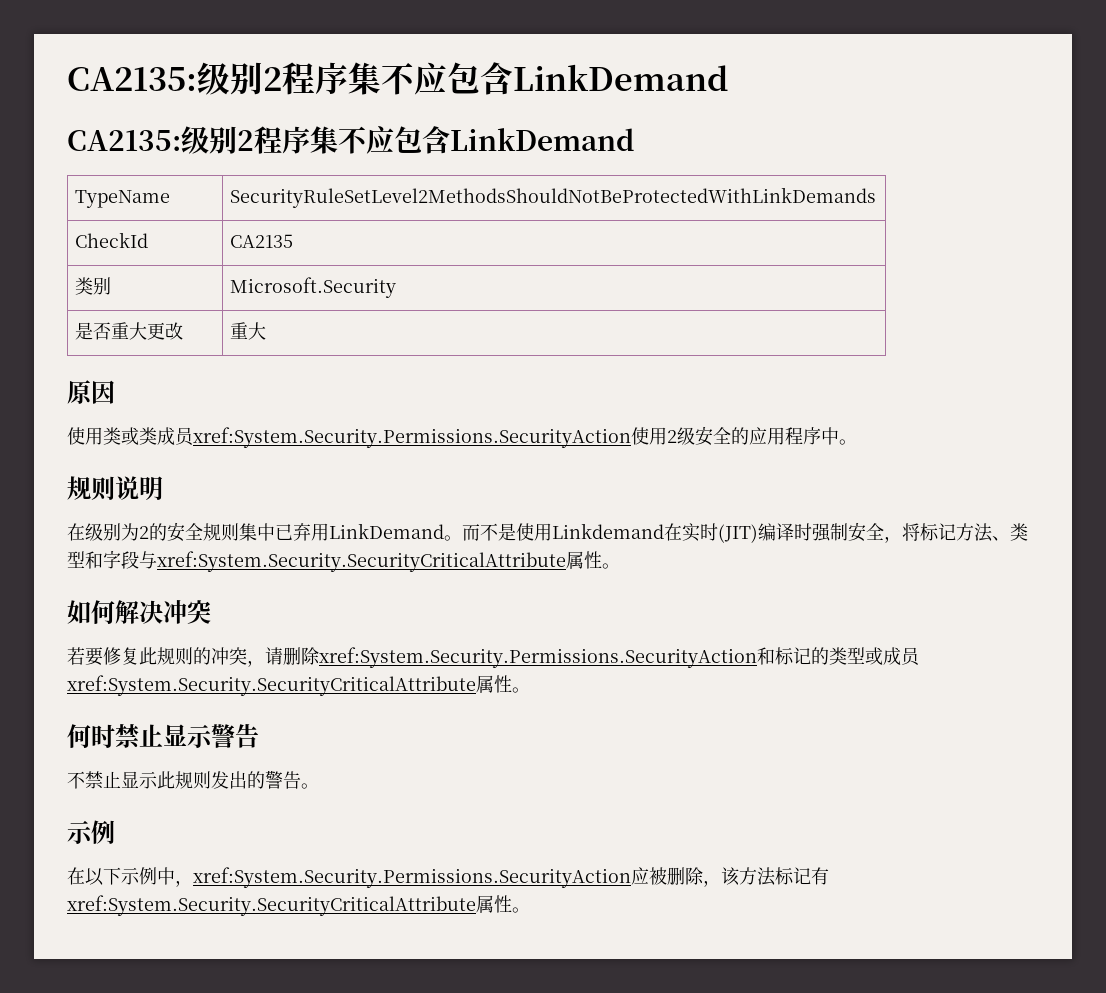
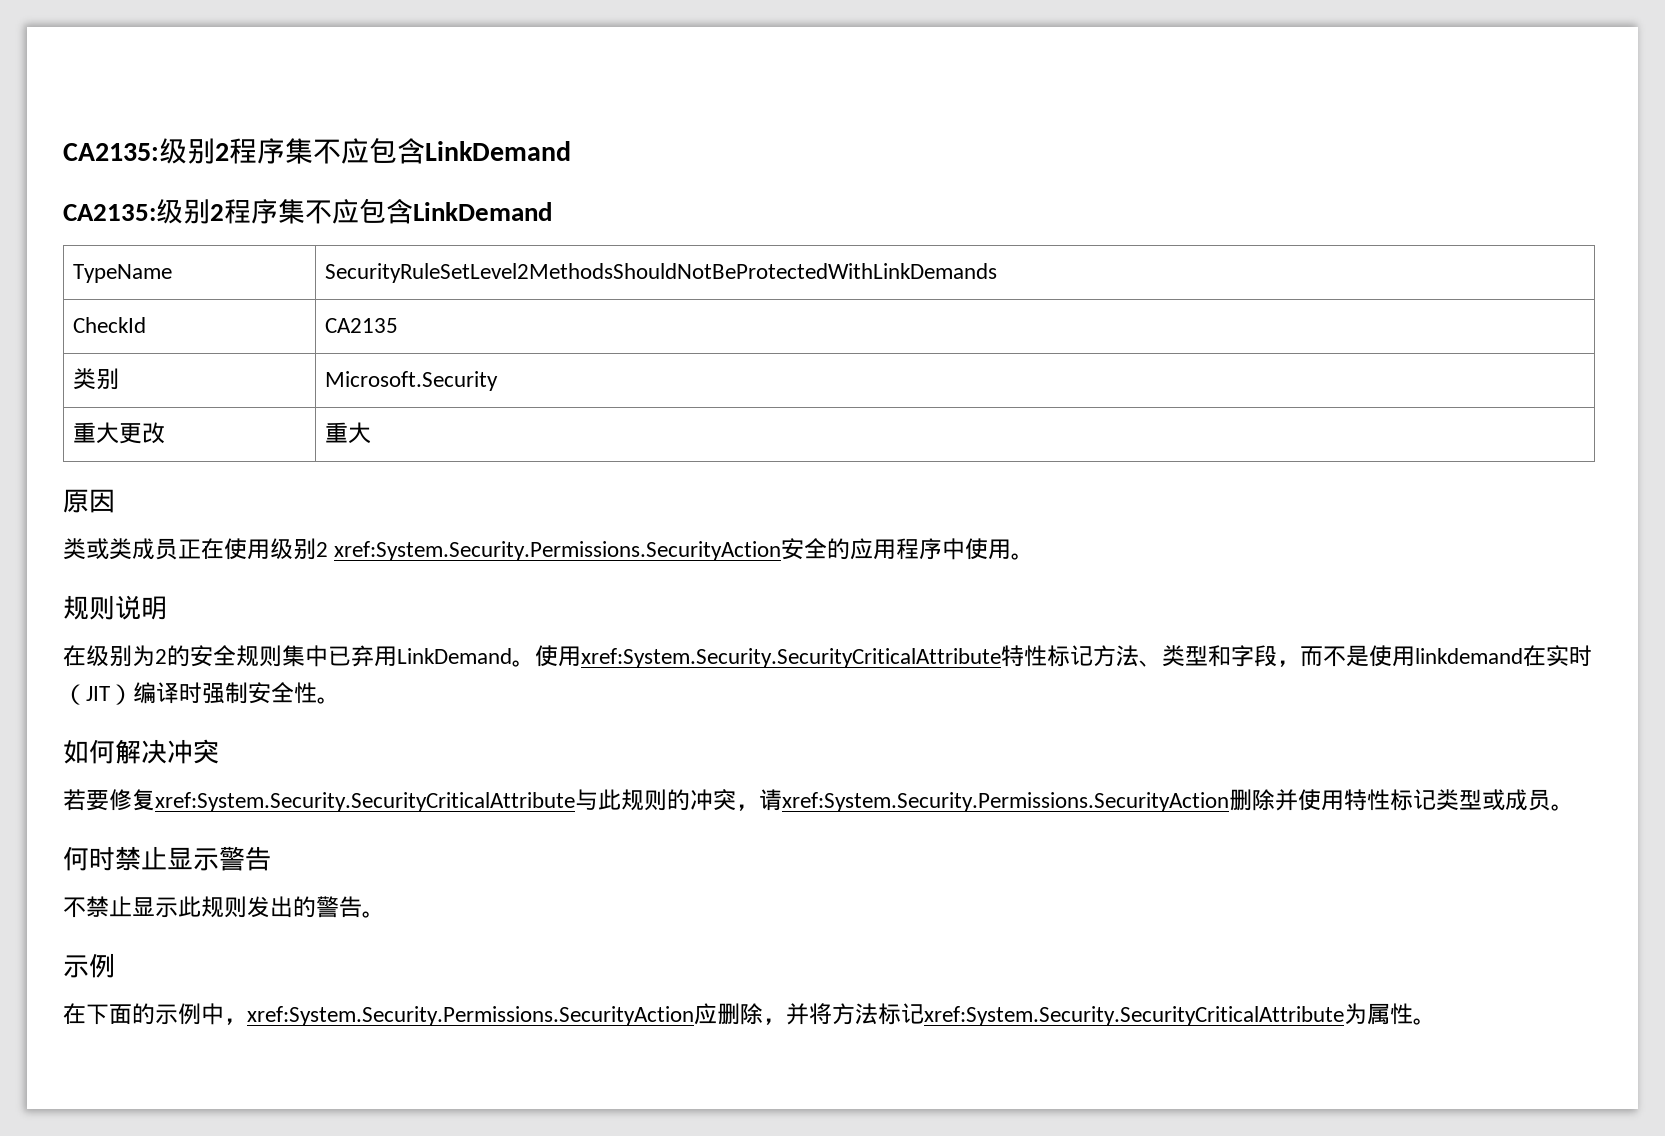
- 是否重大更改 | 重大
+ 重大更改 | 重大
- 使用类或类成员xref:System.Security.Permissions.SecurityAction使用2级安全的应用程序中。
+ 类或类成员正在使用级别2 xref:System.Security.Permissions.SecurityAction安全的应用程序中使用。
- 而不是使用Linkdemand在实时(JIT)编译时强制安全，将标记方法、类型和字段与xref:System.Security.SecurityCriticalAttribute属性。
+ 使用xref:System.Security.SecurityCriticalAttribute特性标记方法、类型和字段，而不是使用linkdemand在实时（JIT）编译时强制安全性。
- 若要修复此规则的冲突，请删除xref:System.Security.Permissions.SecurityAction和标记的类型或成员xref:System.Security.SecurityCriticalAttribute属性。
+ 若要修复xref:System.Security.SecurityCriticalAttribute与此规则的冲突，请xref:System.Security.Permissions.SecurityAction删除并使用特性标记类型或成员。
- 在以下示例中，xref:System.Security.Permissions.SecurityAction应被删除，该方法标记有xref:System.Security.SecurityCriticalAttribute属性。
+ 在下面的示例中，xref:System.Security.Permissions.SecurityAction应删除，并将方法标记xref:System.Security.SecurityCriticalAttribute为属性。

